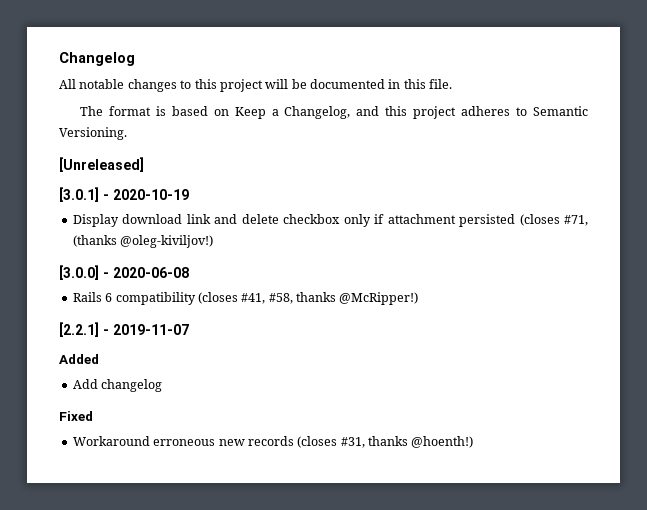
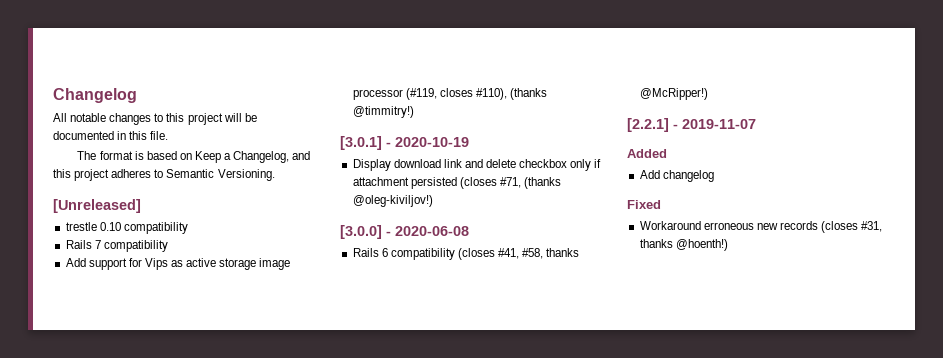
+ trestle 0.10 compatibility
+ Rails 7 compatibility
+ Add support for Vips as active storage image processor (#119, closes #110), (thanks @timmitry!)

